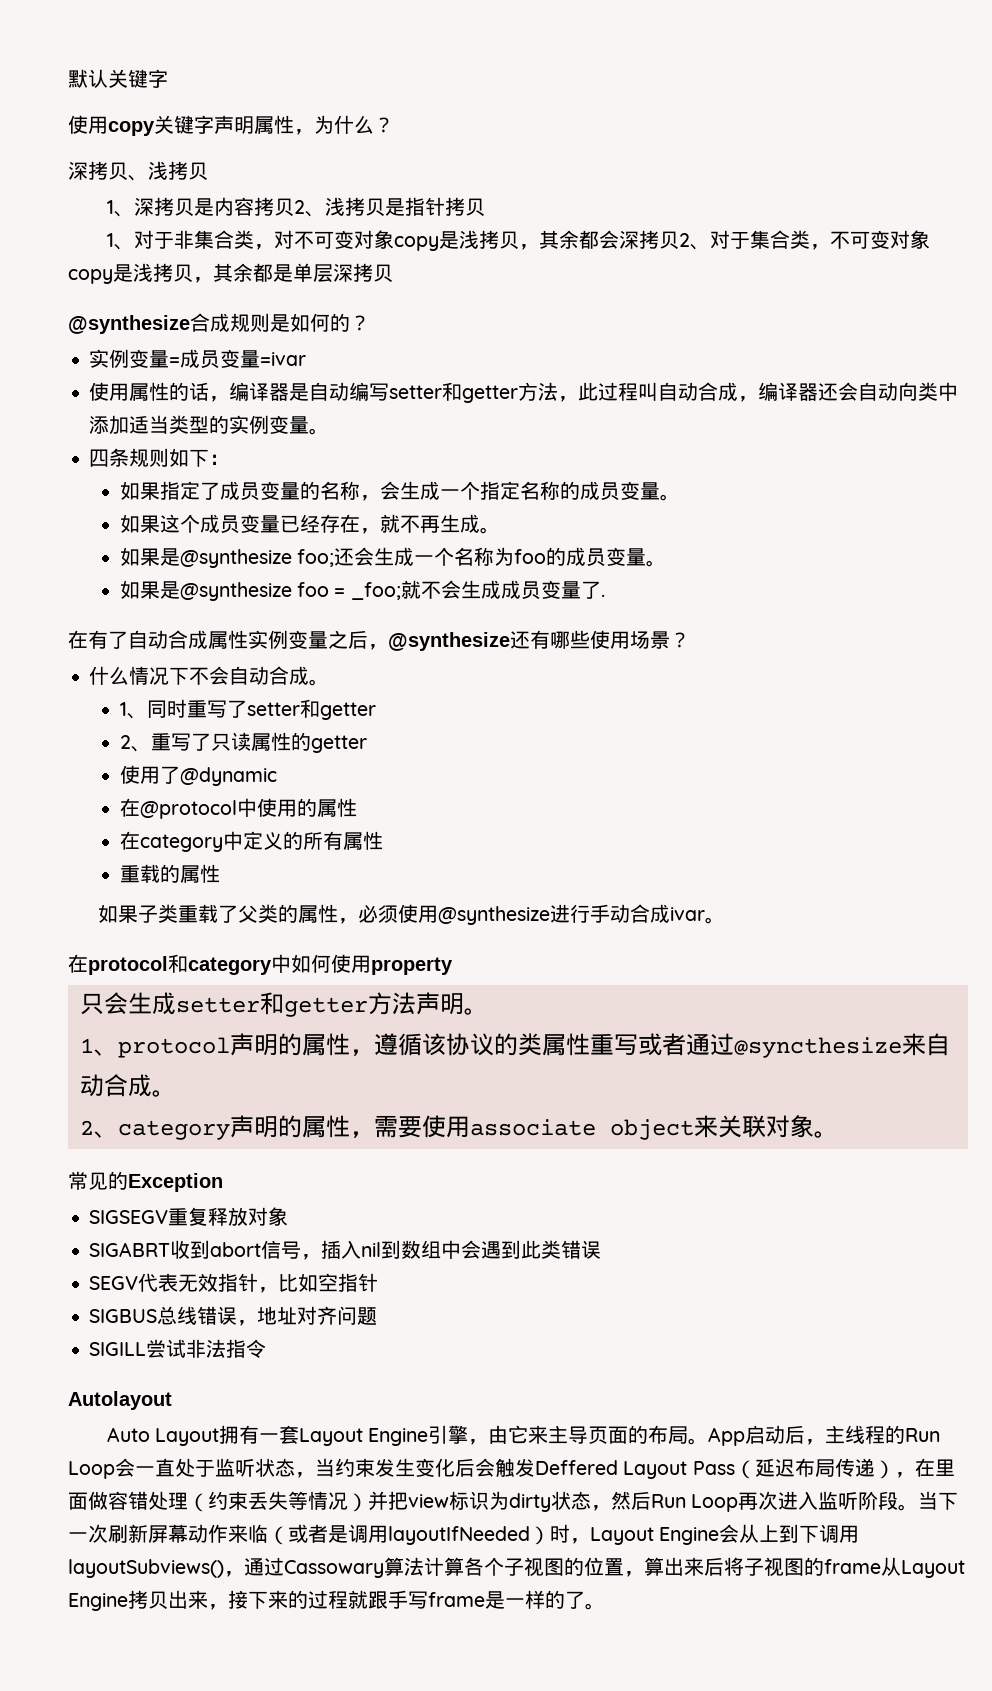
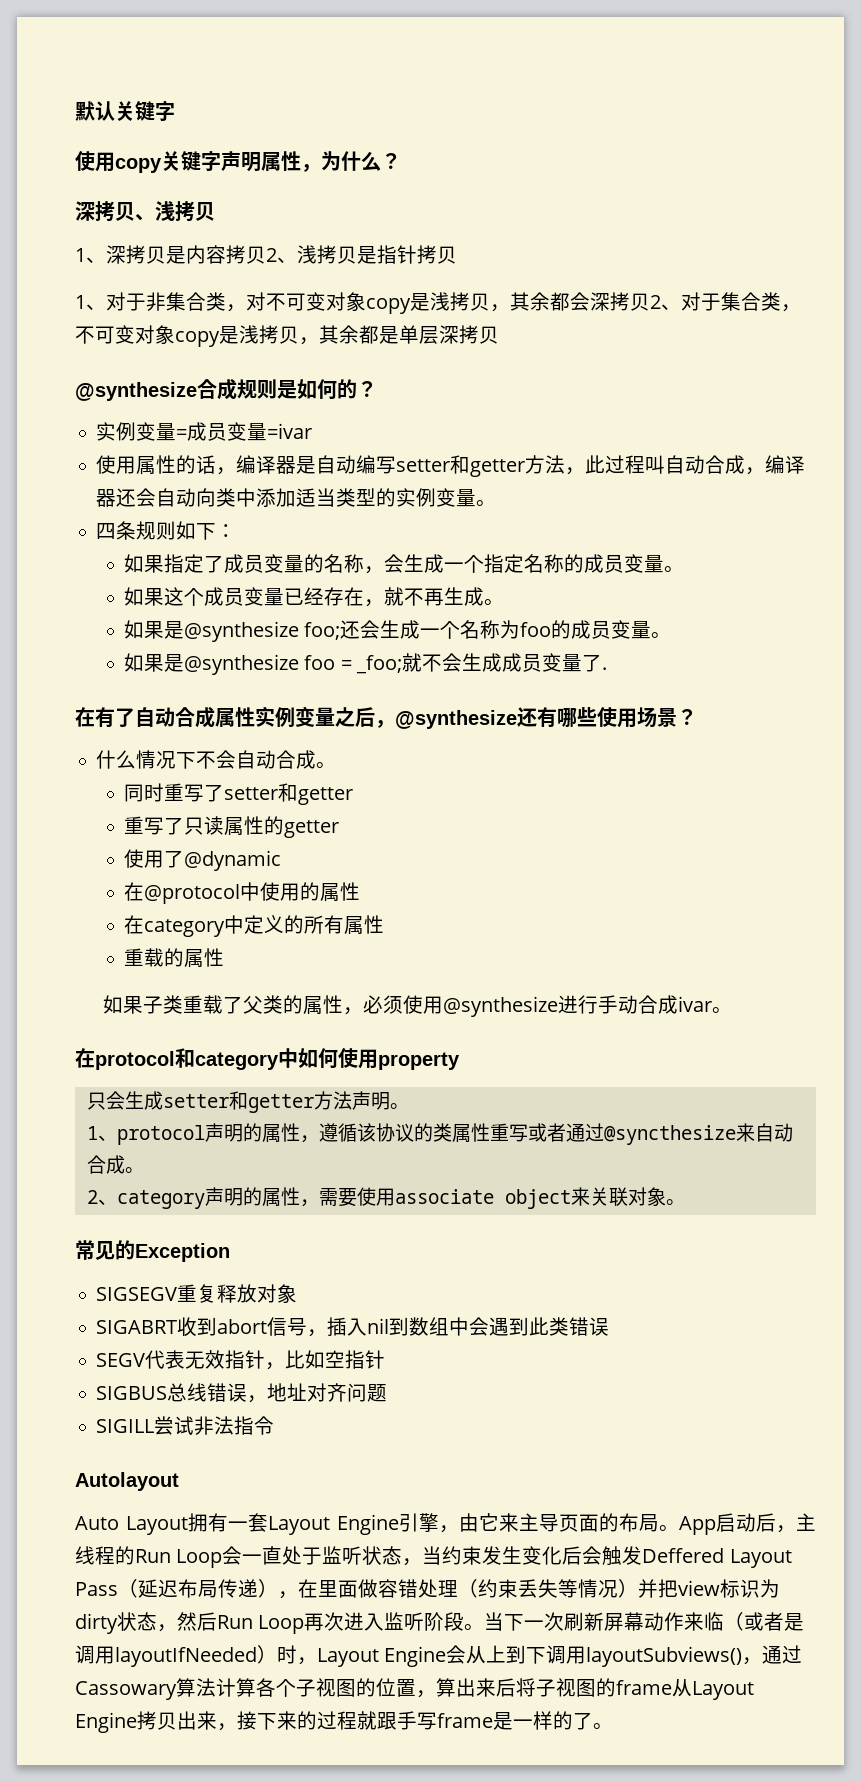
- 1、同时重写了setter和getter
+ 同时重写了setter和getter
- 2、重写了只读属性的getter
+ 重写了只读属性的getter

